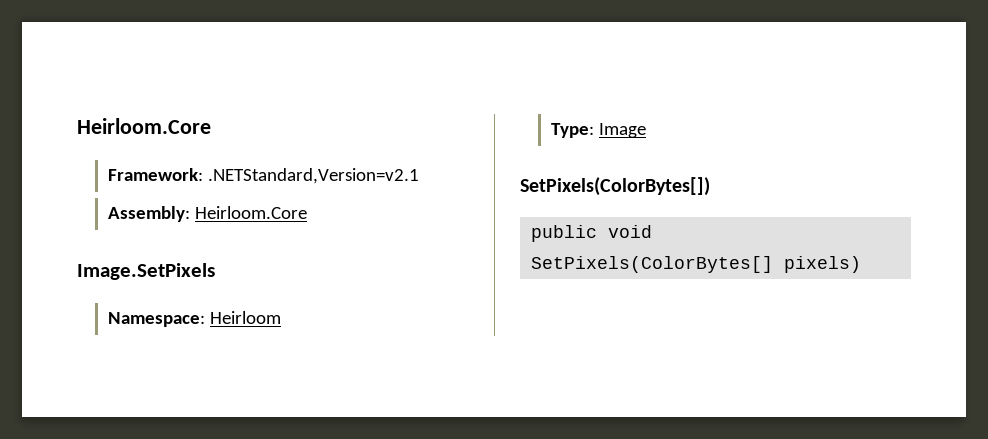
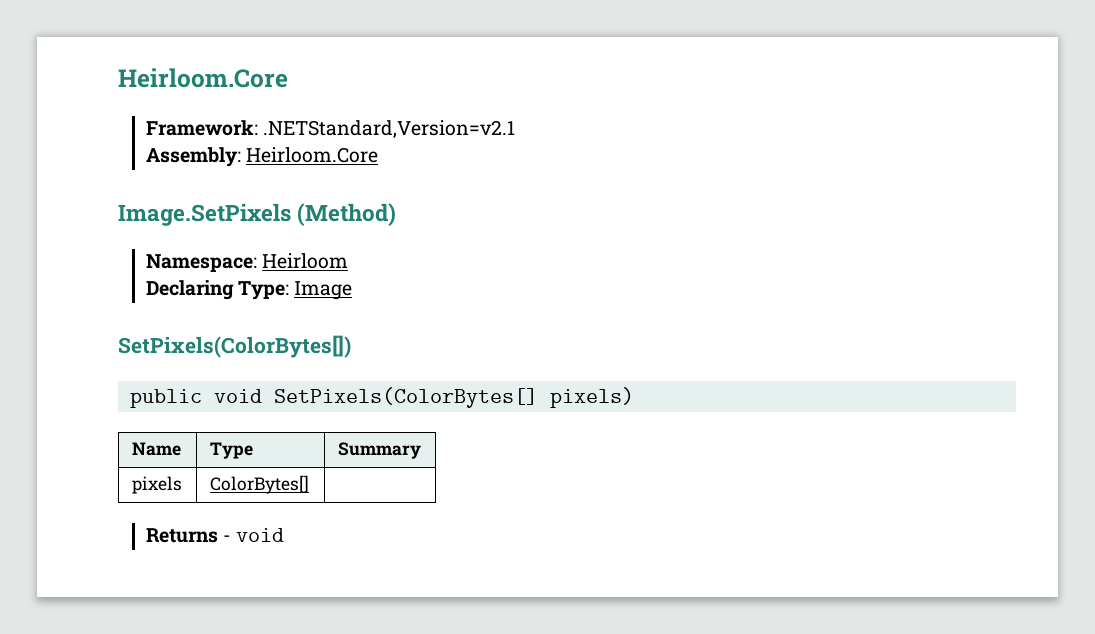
- Image.SetPixels
+ Image.SetPixels (Method)
- Type: Image
+ Declaring Type: Image
+ Name | Type | Summary
+ pixels | ColorBytes[] |
+ Returns - void

